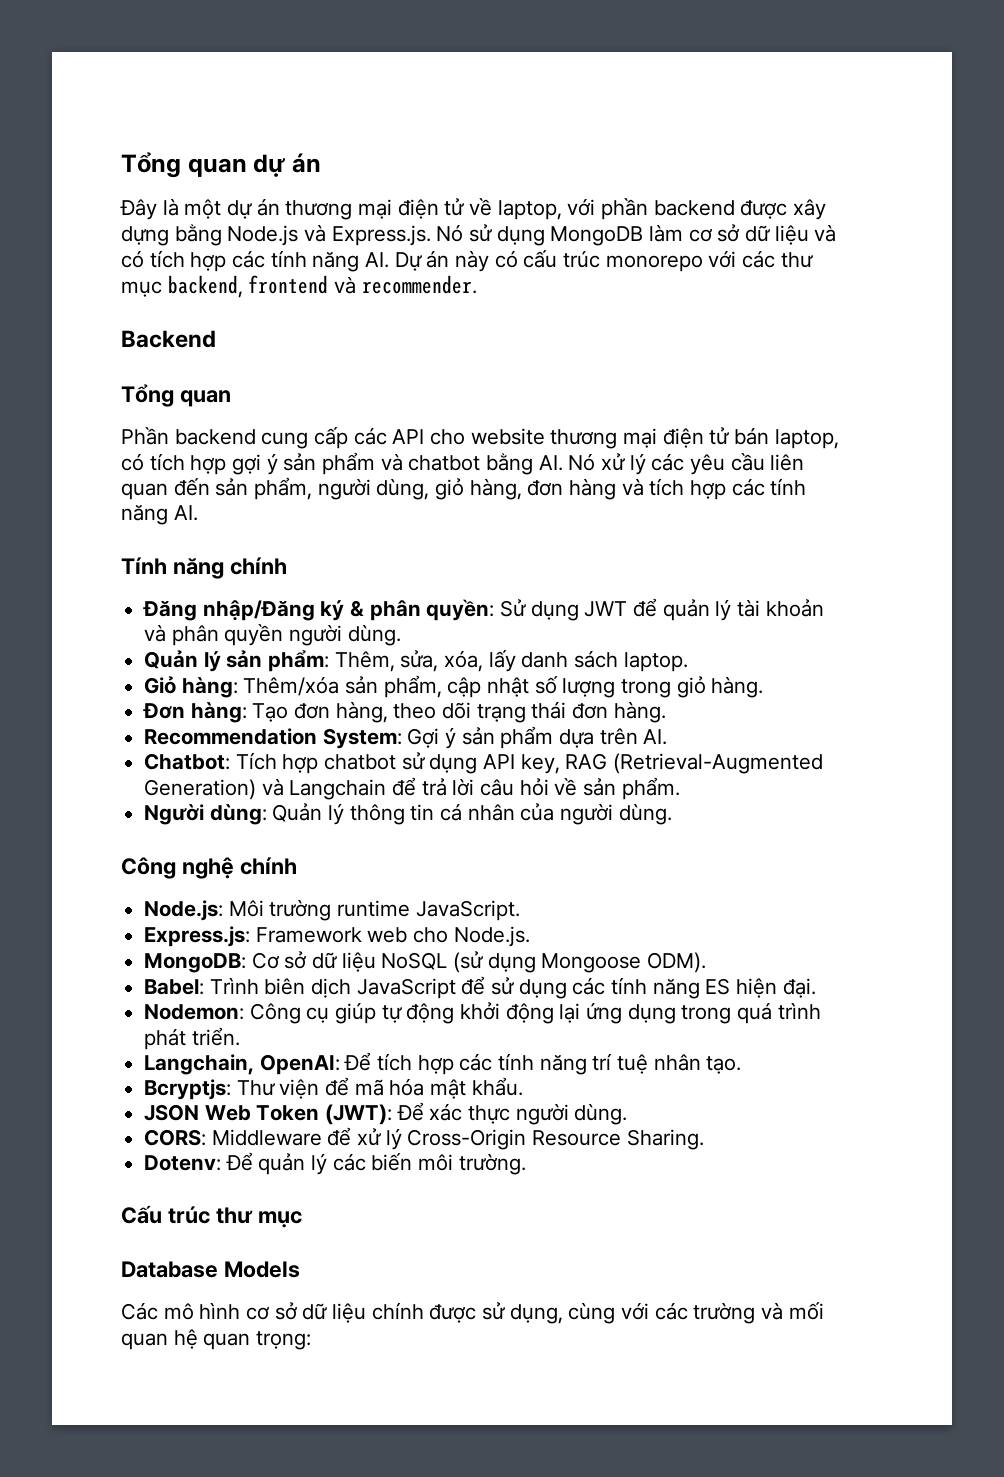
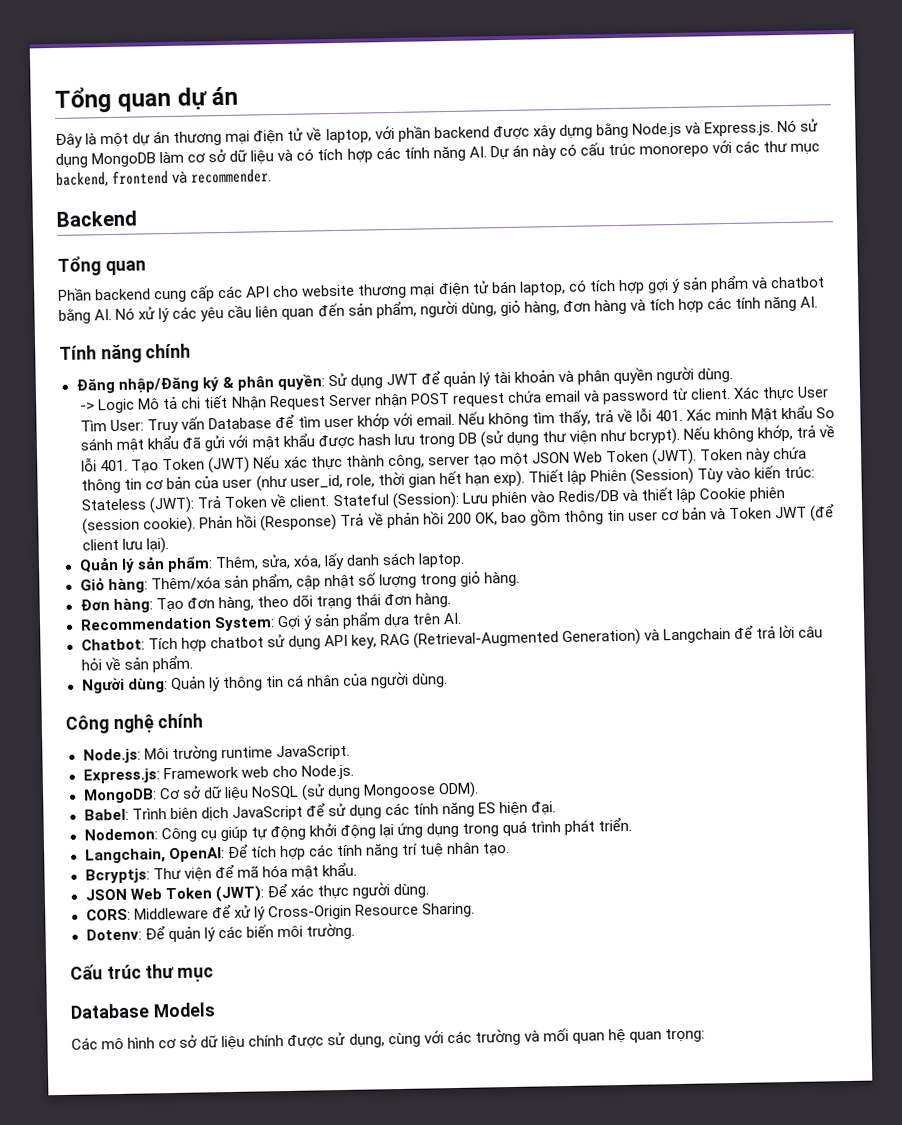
+ -> Logic Mô tả chi tiết Nhận Request Server nhận POST request chứa email và password từ client. Xác thực User Tìm User: Truy vấn Database để tìm user khớp với email. Nếu không tìm thấy, trả về lỗi 401. Xác minh Mật khẩu So sánh mật khẩu đã gửi với mật khẩu được hash lưu trong DB (sử dụng thư viện như bcrypt). Nếu không khớp, trả về lỗi 401. Tạo Token (JWT) Nếu xác thực thành công, server tạo một JSON Web Token (JWT). Token này chứa thông tin cơ bản của user (như user_id, role, thời gian hết hạn exp). Thiết lập Phiên (Session) Tùy vào kiến trúc: Stateless (JWT): Trả Token về client. Stateful (Session): Lưu phiên vào Redis/DB và thiết lập Cookie phiên (session cookie). Phản hồi (Response) Trả về phản hồi 200 OK, bao gồm thông tin user cơ bản và Token JWT (để client lưu lại).

